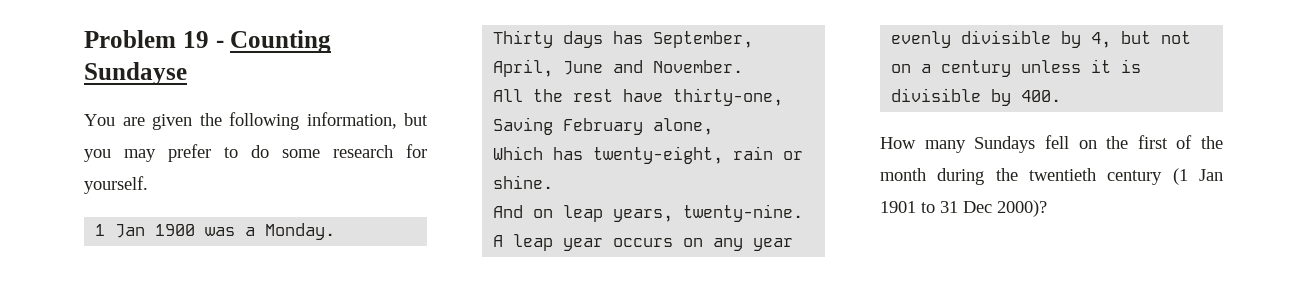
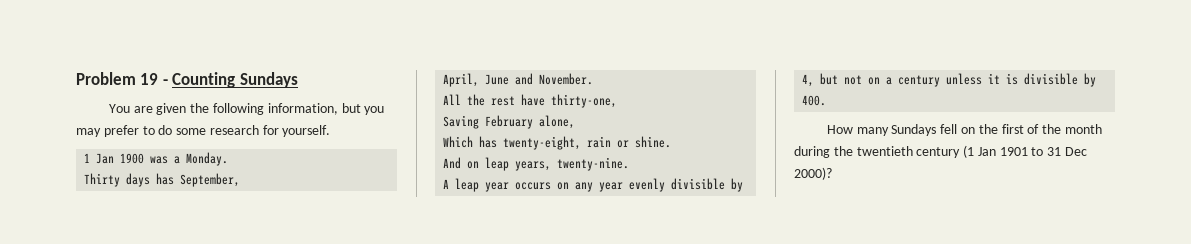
- Problem 19 - Counting Sundayse
+ Problem 19 - Counting Sundays

